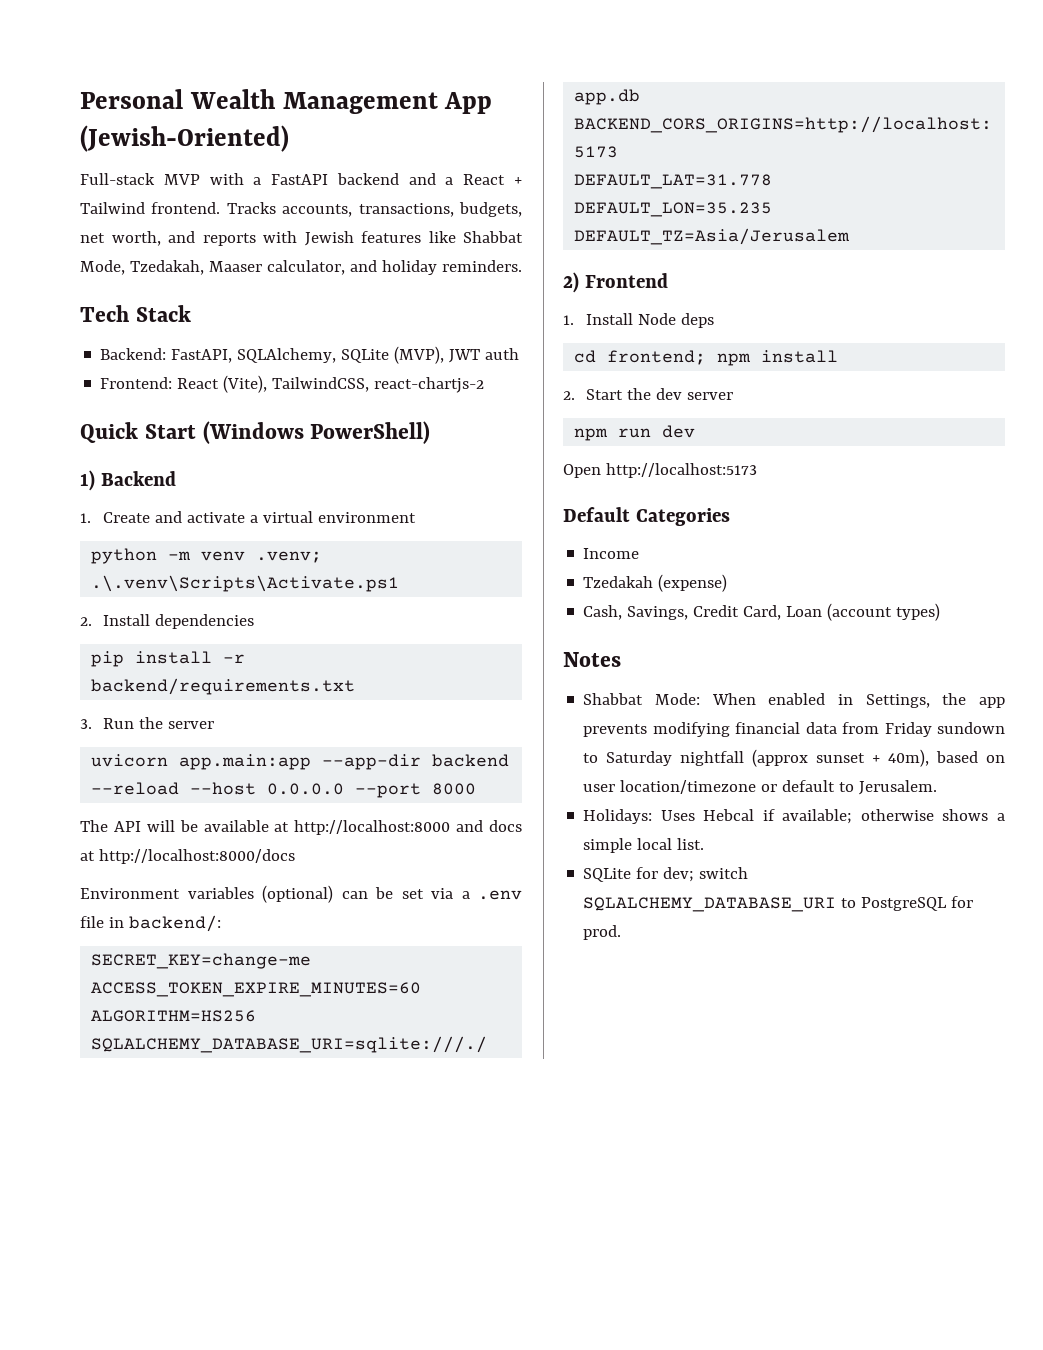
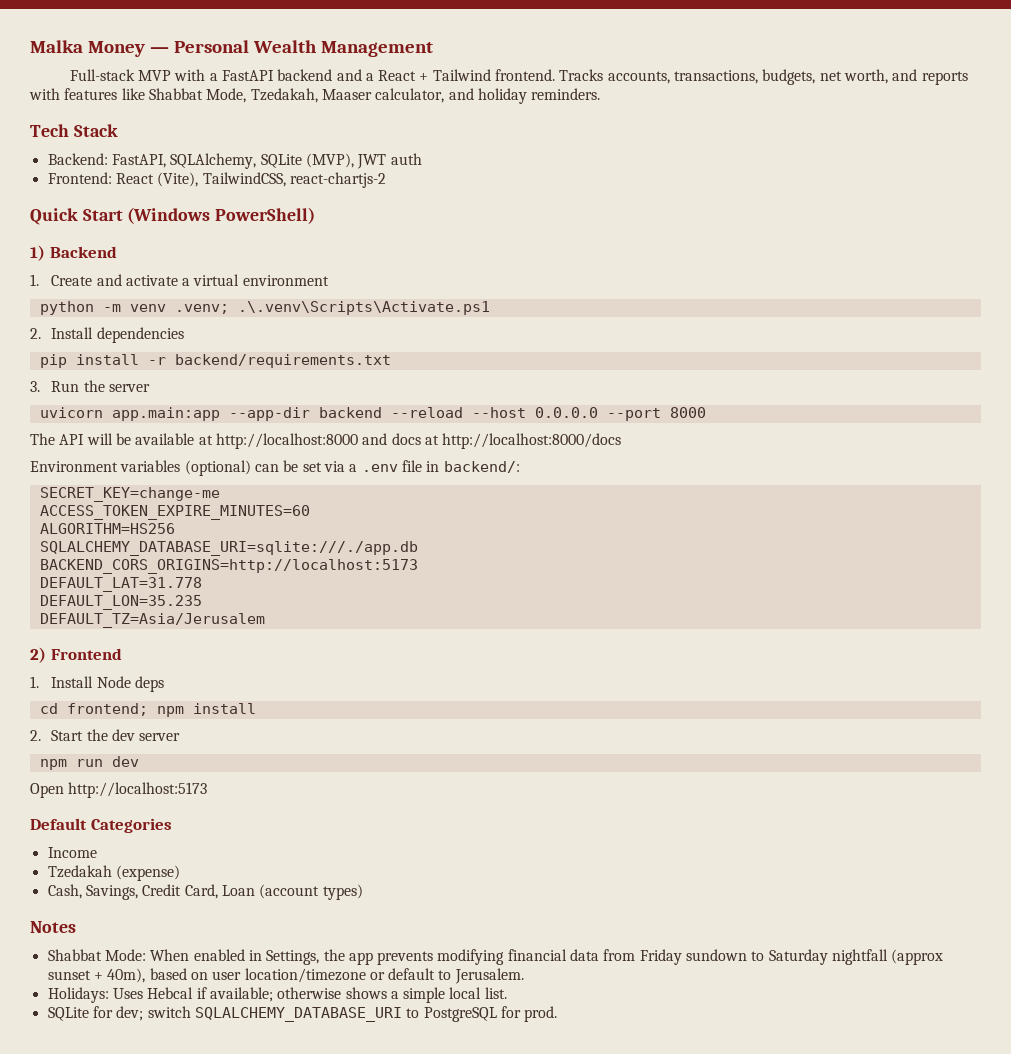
- Personal Wealth Management App (Jewish-Oriented)
+ Malka Money — Personal Wealth Management
- Tracks accounts, transactions, budgets, net worth, and reports with Jewish features like Shabbat Mode, Tzedakah, Maaser calculator, and holiday reminders.
+ Tracks accounts, transactions, budgets, net worth, and reports with features like Shabbat Mode, Tzedakah, Maaser calculator, and holiday reminders.

